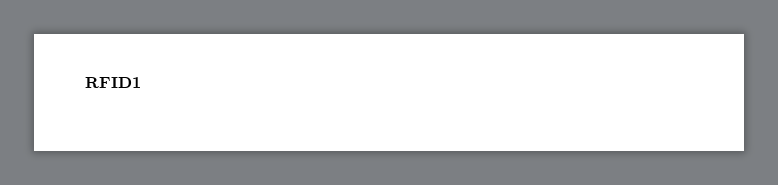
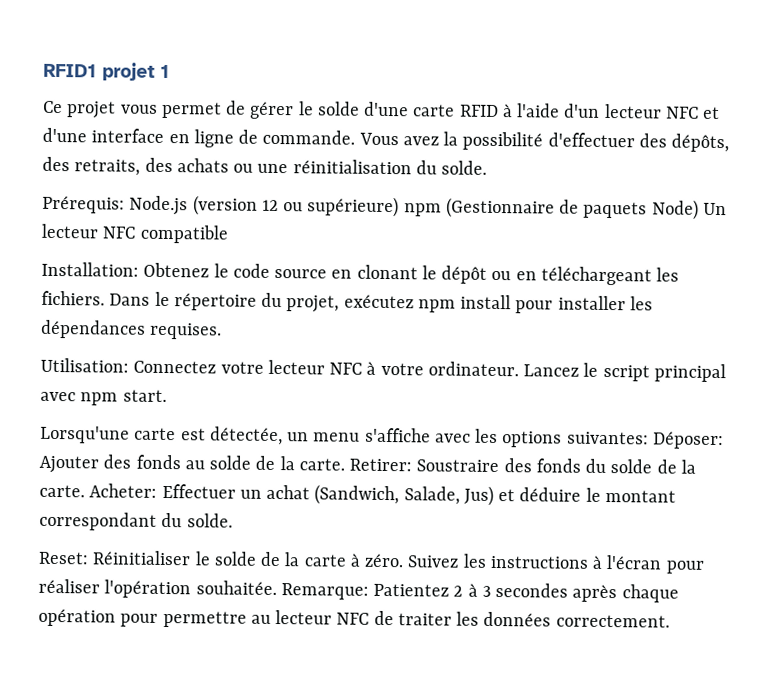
- RFID1
+ RFID1 projet 1
+ Ce projet vous permet de gérer le solde d'une carte RFID à l'aide d'un lecteur NFC et d'une interface en ligne de commande. Vous avez la possibilité d'effectuer des dépôts, des retraits, des achats ou une réinitialisation du solde.
+ Prérequis: Node.js (version 12 ou supérieure) npm (Gestionnaire de paquets Node) Un lecteur NFC compatible
+ Installation: Obtenez le code source en clonant le dépôt ou en téléchargeant les fichiers. Dans le répertoire du projet, exécutez npm install pour installer les dépendances requises.
+ Utilisation: Connectez votre lecteur NFC à votre ordinateur. Lancez le script principal avec npm start.
+ Lorsqu'une carte est détectée, un menu s'affiche avec les options suivantes: Déposer: Ajouter des fonds au solde de la carte. Retirer: Soustraire des fonds du solde de la carte. Acheter: Effectuer un achat (Sandwich, Salade, Jus) et déduire le montant correspondant du solde.
+ Reset: Réinitialiser le solde de la carte à zéro. Suivez les instructions à l'écran pour réaliser l'opération souhaitée. Remarque: Patientez 2 à 3 secondes après chaque opération pour permettre au lecteur NFC de traiter les données correctement.

